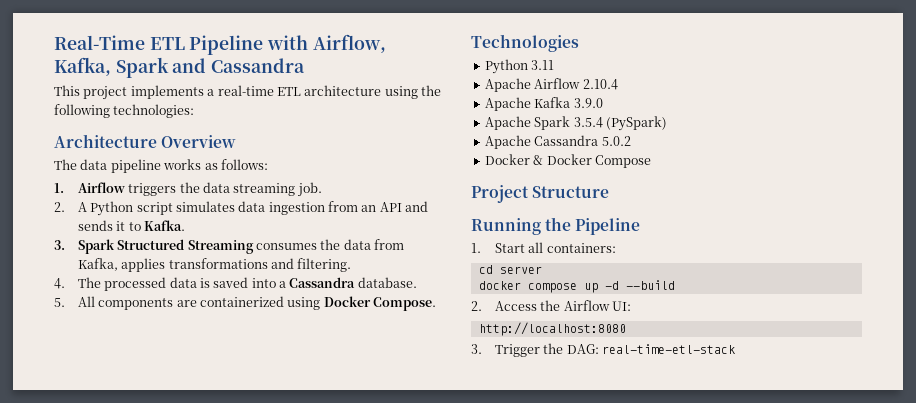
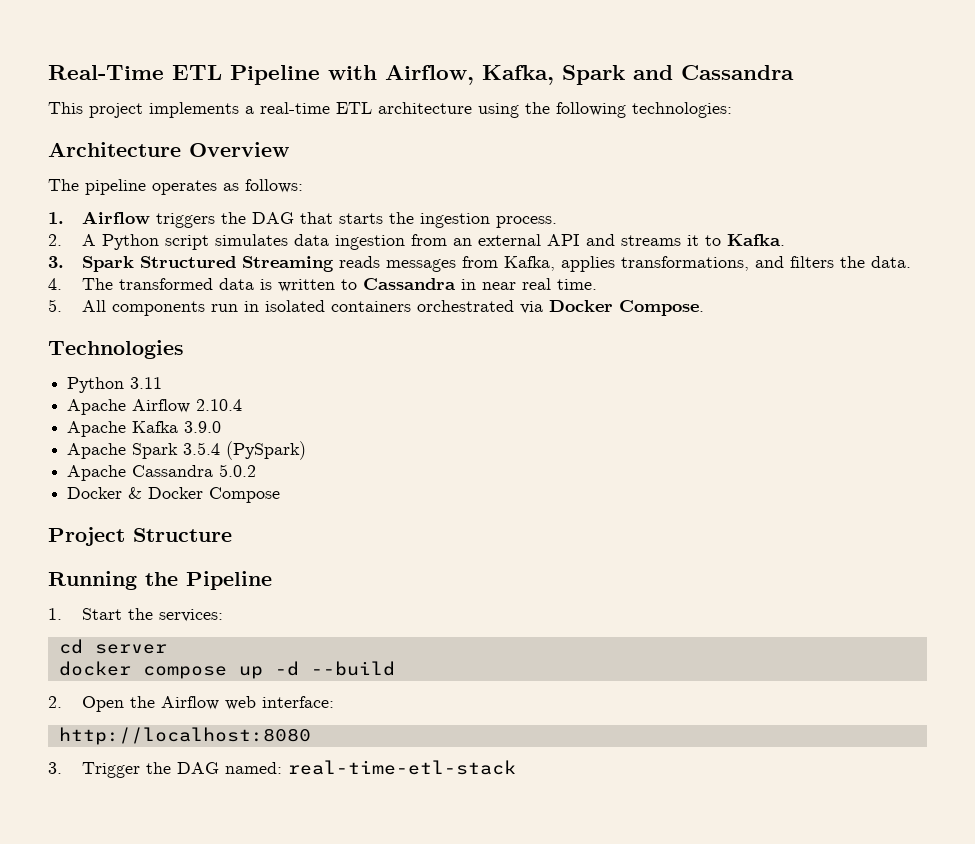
- The data pipeline works as follows:
+ The pipeline operates as follows:
- 1. Airflow triggers the data streaming job.
+ 1. Airflow triggers the DAG that starts the ingestion process.
- 2. A Python script simulates data ingestion from an API and sends it to Kafka.
+ 2. A Python script simulates data ingestion from an external API and streams it to Kafka.
- 3. Spark Structured Streaming consumes the data from Kafka, applies transformations and filtering.
+ 3. Spark Structured Streaming reads messages from Kafka, applies transformations, and filters the data.
- 4. The processed data is saved into a Cassandra database.
- 5. All components are containerized using Docker Compose.
+ 4. The transformed data is written to Cassandra in near real time.
+ 5. All components run in isolated containers orchestrated via Docker Compose.
- 1. Start all containers:
+ 1. Start the services:
- 2. Access the Airflow UI:
+ 2. Open the Airflow web interface:
- 3. Trigger the DAG: real-time-etl-stack
+ 3. Trigger the DAG named: real-time-etl-stack

